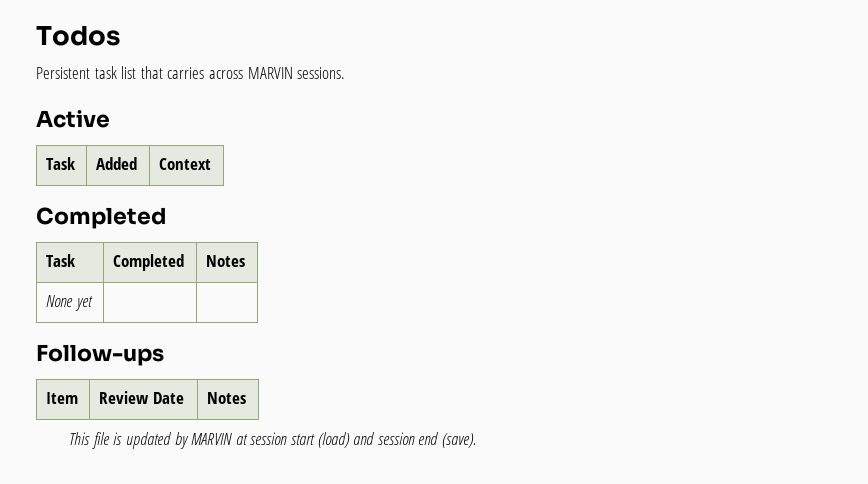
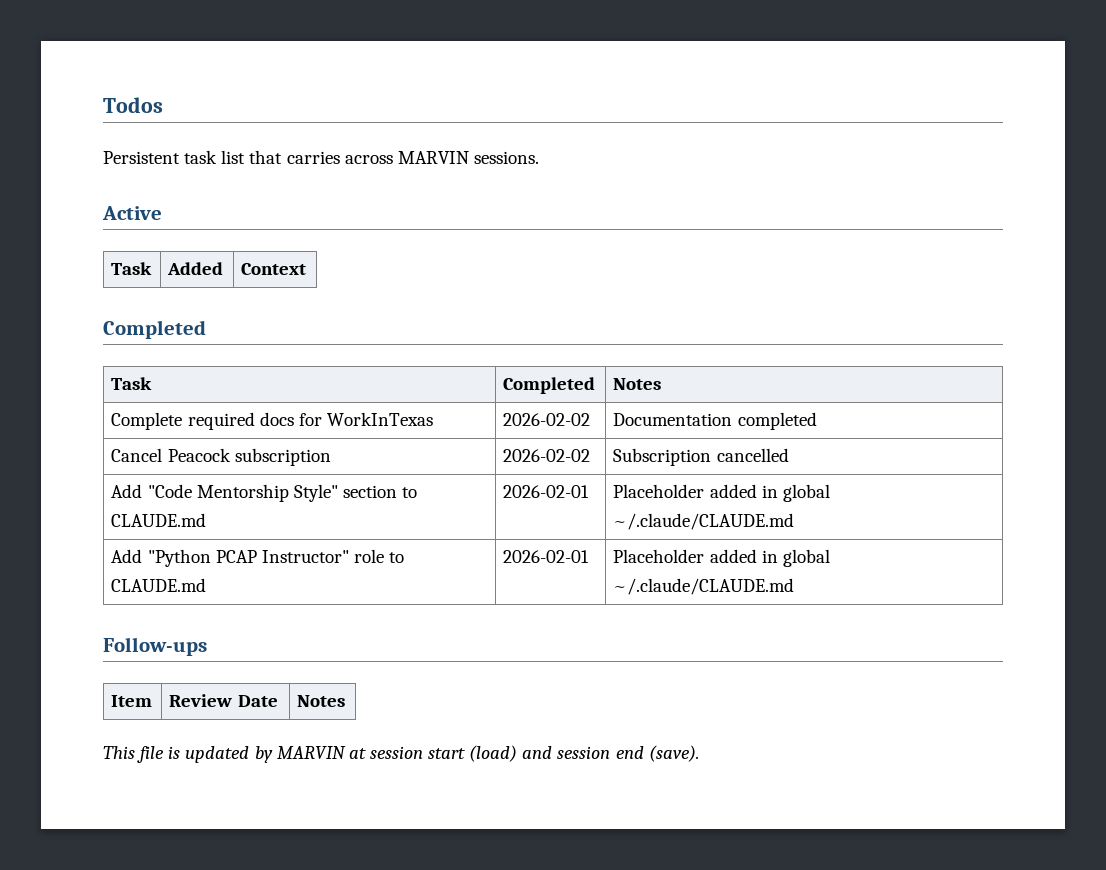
- None yet | |
+ Complete required docs for WorkInTexas | 2026-02-02 | Documentation completed
+ Cancel Peacock subscription | 2026-02-02 | Subscription cancelled
+ Add "Code Mentorship Style" section to CLAUDE.md | 2026-02-01 | Placeholder added in global ~/.claude/CLAUDE.md
+ Add "Python PCAP Instructor" role to CLAUDE.md | 2026-02-01 | Placeholder added in global ~/.claude/CLAUDE.md

